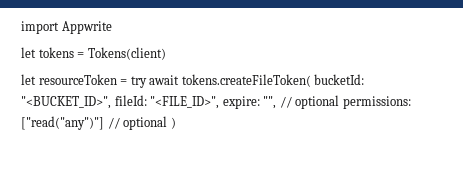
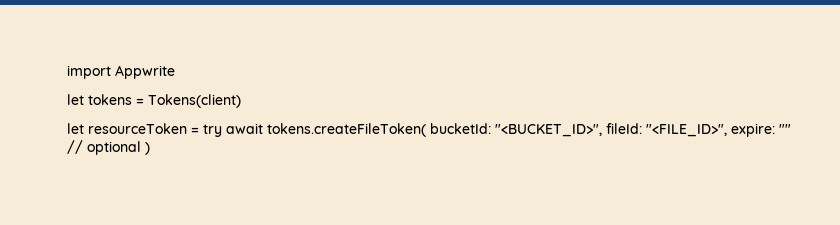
- let resourceToken = try await tokens.createFileToken( bucketId: "<BUCKET_ID>", fileId: "<FILE_ID>", expire: "", // optional permissions: ["read("any")"] // optional )
+ let resourceToken = try await tokens.createFileToken( bucketId: "<BUCKET_ID>", fileId: "<FILE_ID>", expire: "" // optional )

